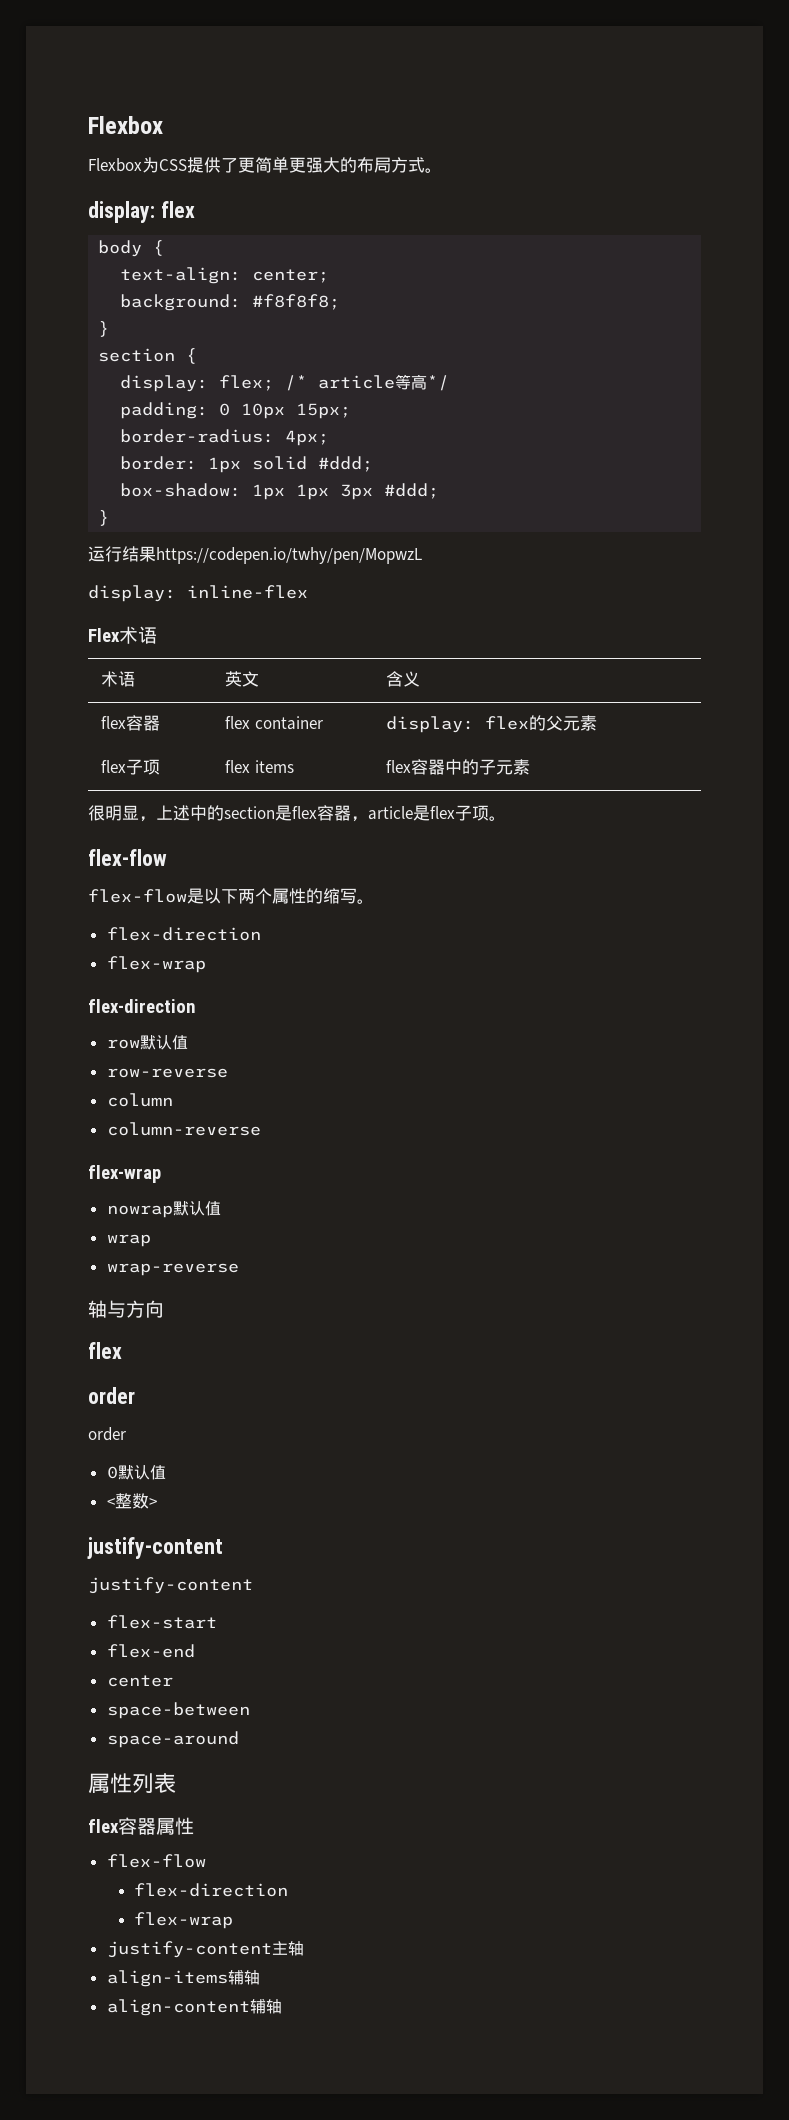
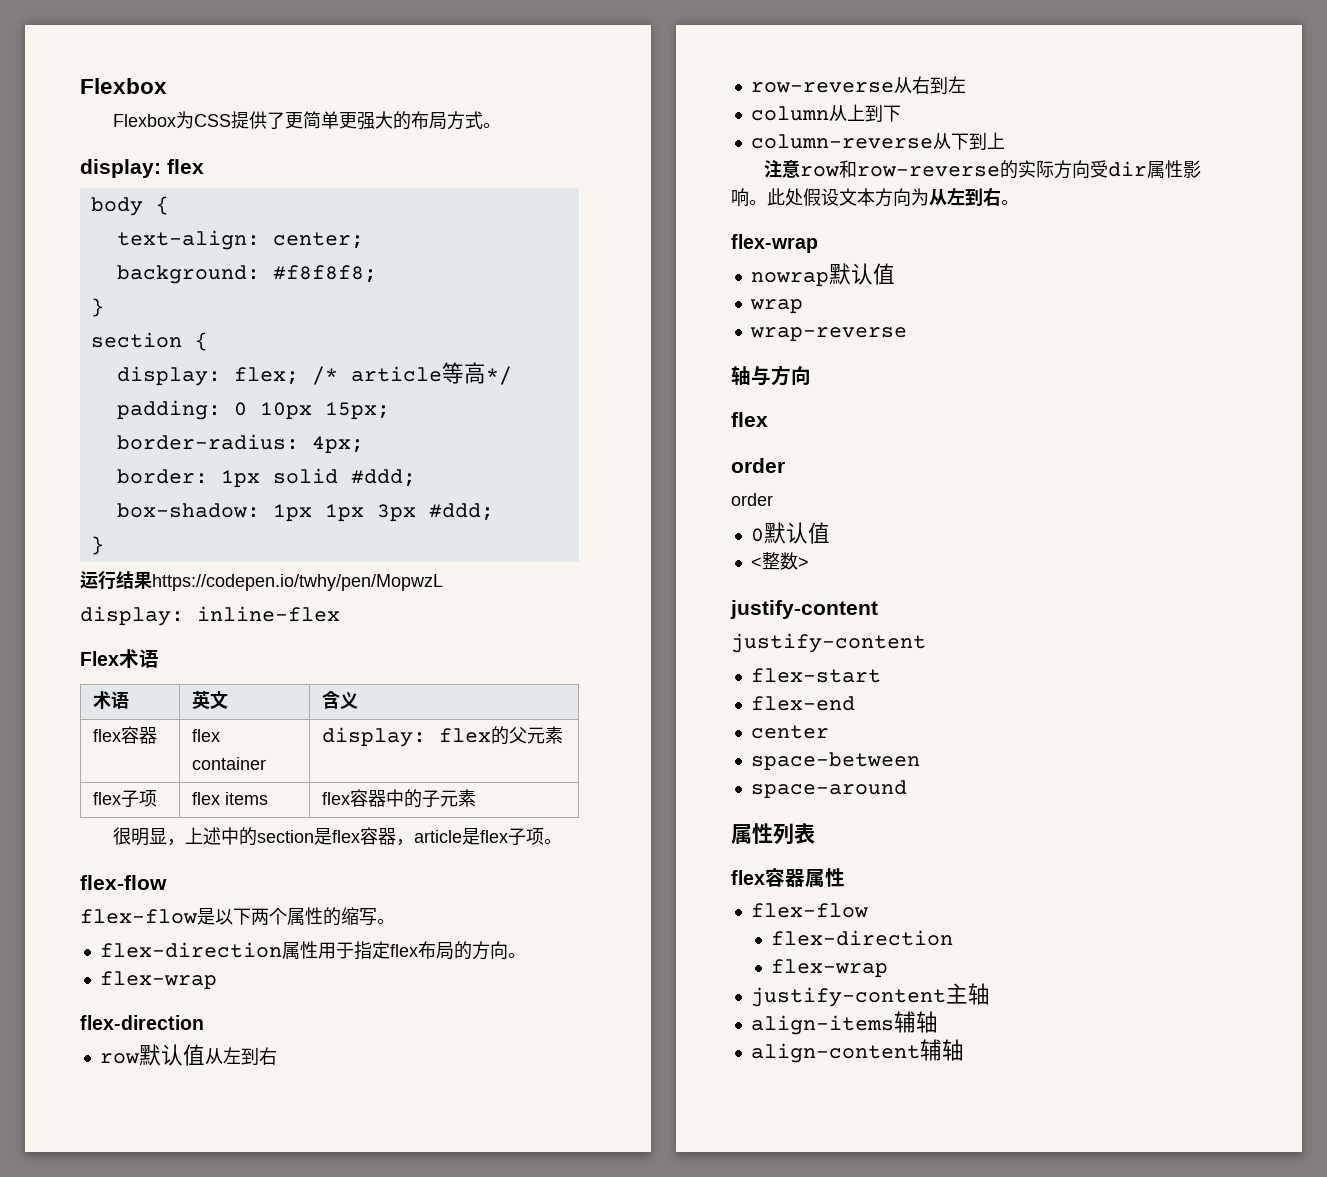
  flex-flow是以下两个属性的缩写。
- flex-direction
+ flex-direction属性用于指定flex布局的方向。
- row默认值
- row-reverse
+ row默认值从左到右
+ row-reverse从右到左
- column
+ column从上到下
- column-reverse
+ column-reverse从下到上
+ 注意row和row-reverse的实际方向受dir属性影响。此处假设文本方向为从左到右。

